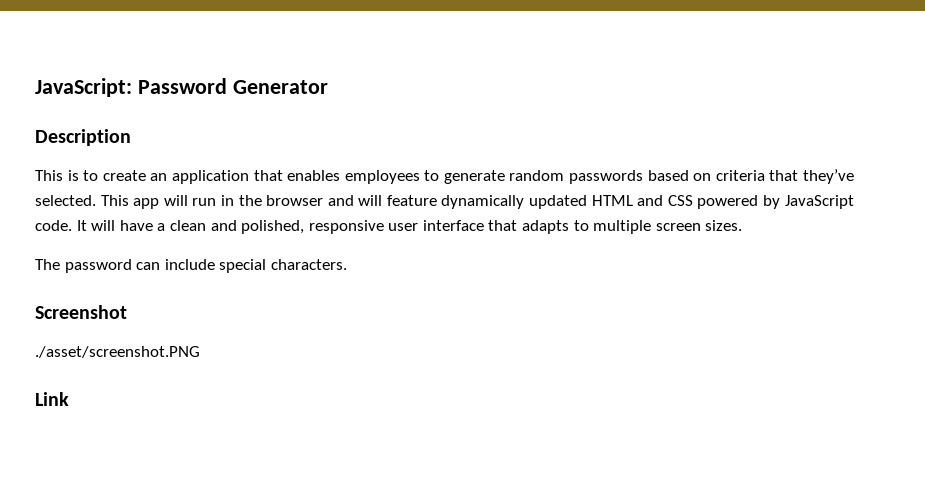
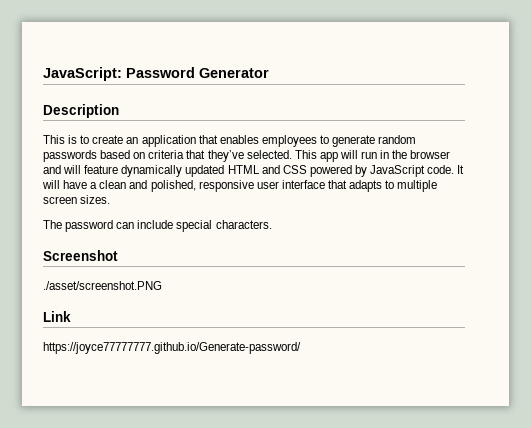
+ https://joyce77777777.github.io/Generate-password/

